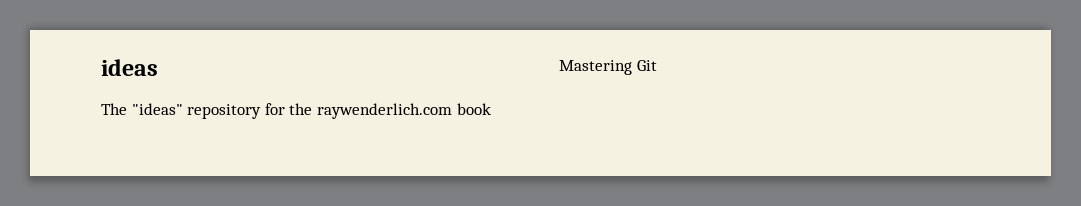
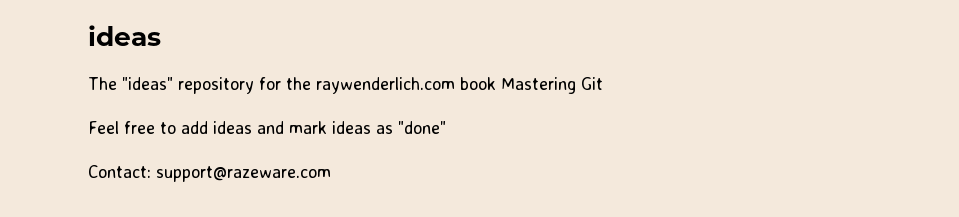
+ Feel free to add ideas and mark ideas as "done"
+ Contact: support@razeware.com

